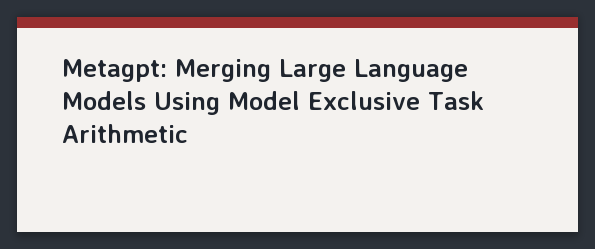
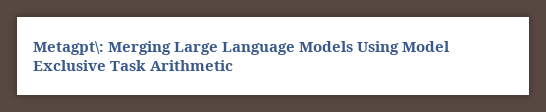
- Metagpt: Merging Large Language Models Using Model Exclusive Task Arithmetic
+ Metagpt\: Merging Large Language Models Using Model Exclusive Task Arithmetic

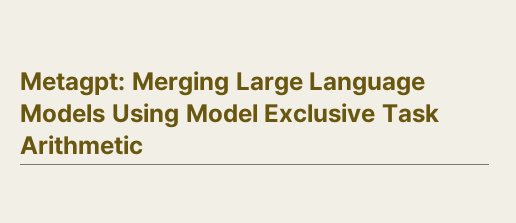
- Metagpt\: Merging Large Language Models Using Model Exclusive Task Arithmetic
+ Metagpt: Merging Large Language Models Using Model Exclusive Task Arithmetic

